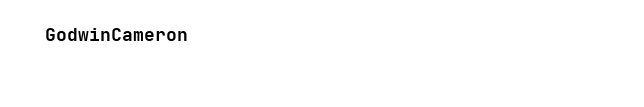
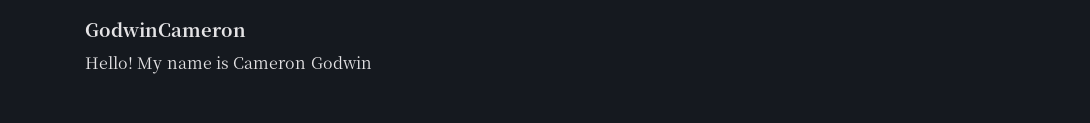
+ Hello! My name is Cameron Godwin

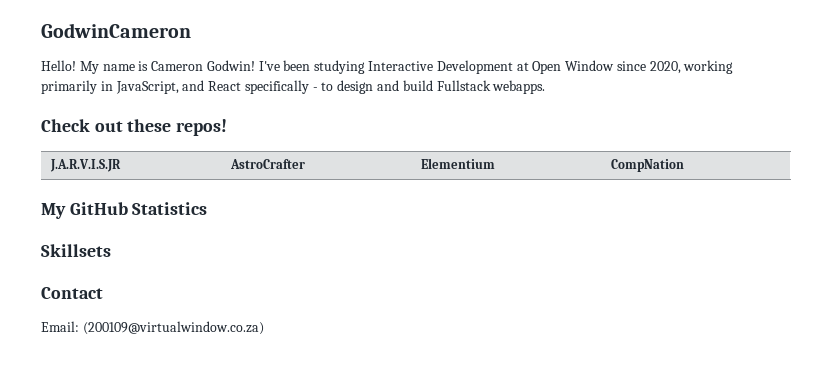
- My name is Cameron Godwin
+ My name is Cameron Godwin! I've been studying Interactive Development at Open Window since 2020, working primarily in JavaScript, and React specifically - to design and build Fullstack webapps.
+ Check out these repos!
+ J.A.R.V.I.S.JR | AstroCrafter | Elementium | CompNation
+ My GitHub Statistics
+ Skillsets
+ Contact
+ Email: (200109@virtualwindow.co.za)

